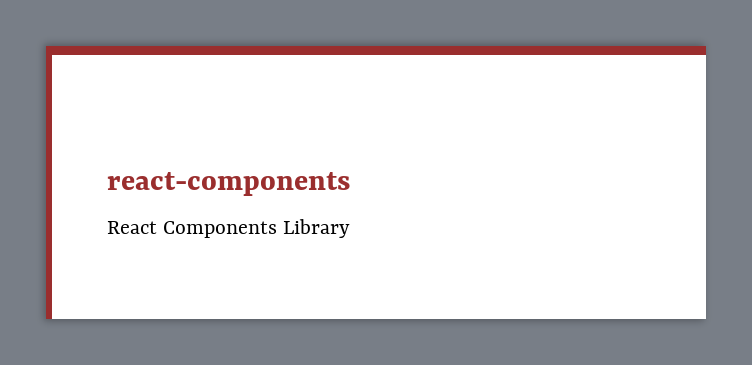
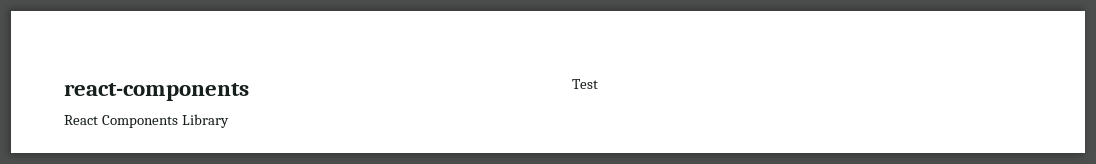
+ Test

